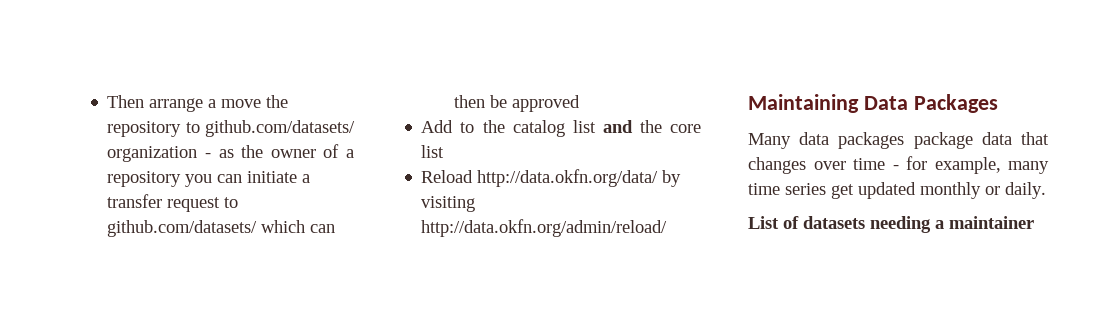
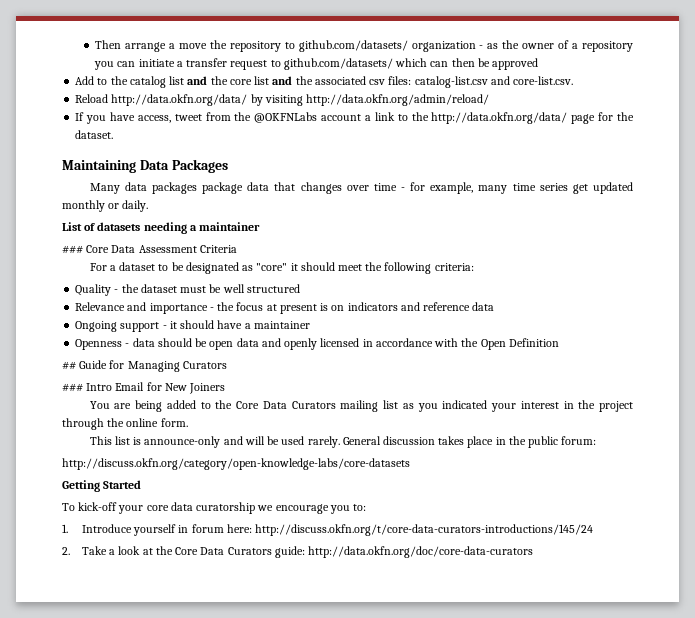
- Add to the catalog list and the core list
+ Add to the catalog list and the core list and the associated csv files: catalog-list.csv and core-list.csv.
+ If you have access, tweet from the @OKFNLabs account a link to the http://data.okfn.org/data/ page for the dataset.
+ ### Core Data Assessment Criteria
+ For a dataset to be designated as "core" it should meet the following criteria:
+ Quality - the dataset must be well structured
+ Relevance and importance - the focus at present is on indicators and reference data
+ Ongoing support - it should have a maintainer
+ Openness - data should be open data and openly licensed in accordance with the Open Definition
+ ## Guide for Managing Curators
+ ### Intro Email for New Joiners
+ You are being added to the Core Data Curators mailing list as you indicated your interest in the project through the online form.
+ This list is announce-only and will be used rarely. General discussion takes place in the public forum:
+ http://discuss.okfn.org/category/open-knowledge-labs/core-datasets
+ Getting Started
+ To kick-off your core data curatorship we encourage you to:
+ 1. Introduce yourself in forum here: http://discuss.okfn.org/t/core-data-curators-introductions/145/24
+ 2. Take a look at the Core Data Curators guide: http://data.okfn.org/doc/core-data-curators

